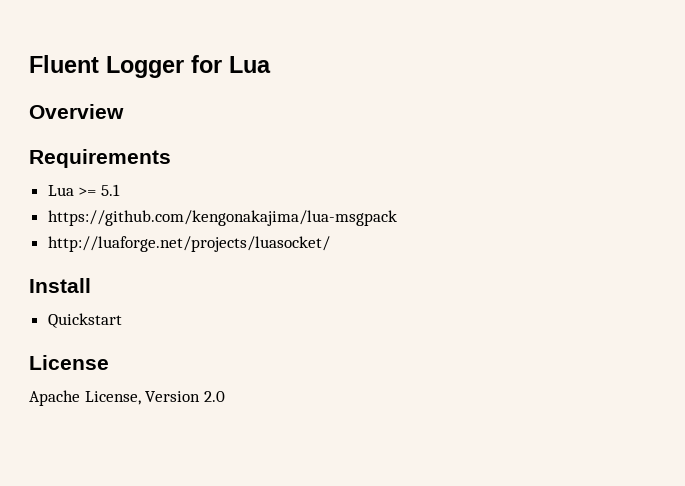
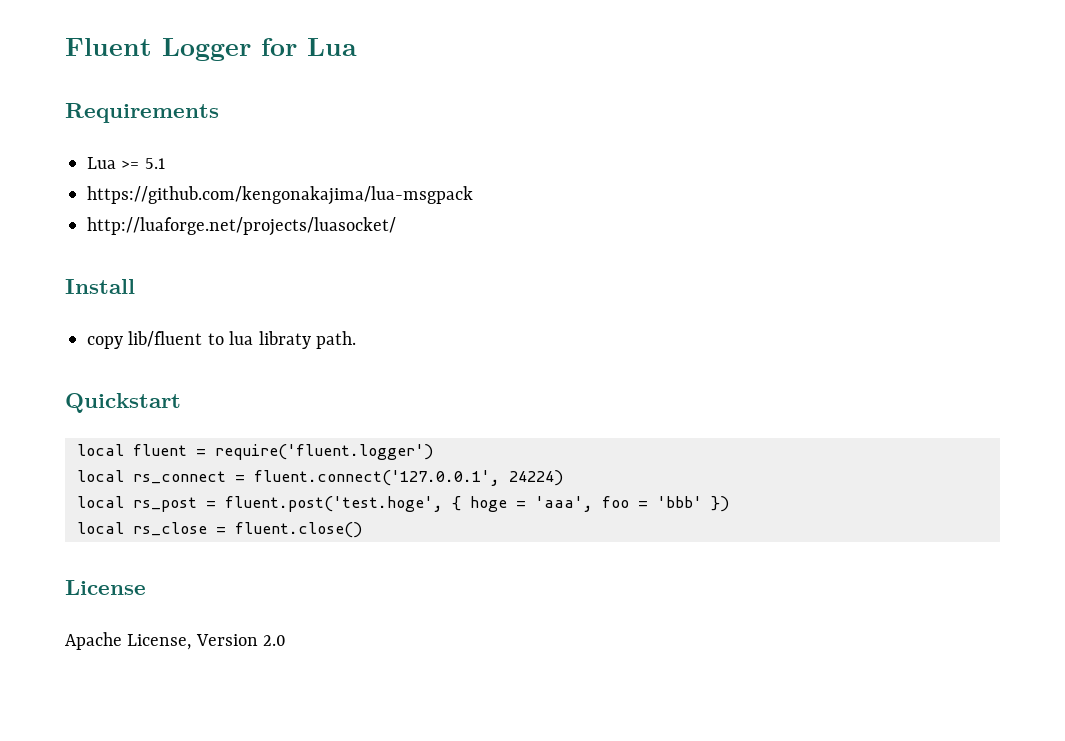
- Overview
+ copy lib/fluent to lua libraty path.
  Quickstart
+ local fluent = require('fluent.logger')
+ local rs_connect = fluent.connect('127.0.0.1', 24224)
+ local rs_post = fluent.post('test.hoge', { hoge = 'aaa', foo = 'bbb' })
+ local rs_close = fluent.close()

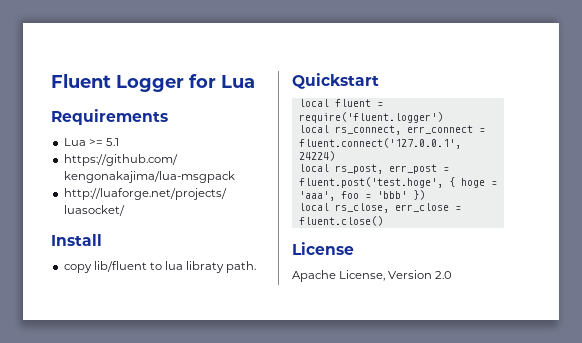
- local rs_connect = fluent.connect('127.0.0.1', 24224)
+ local rs_connect, err_connect = fluent.connect('127.0.0.1', 24224)
- local rs_post = fluent.post('test.hoge', { hoge = 'aaa', foo = 'bbb' })
+ local rs_post, err_post = fluent.post('test.hoge', { hoge = 'aaa', foo = 'bbb' })
- local rs_close = fluent.close()
+ local rs_close, err_close = fluent.close()

